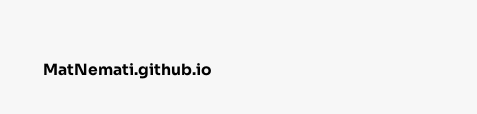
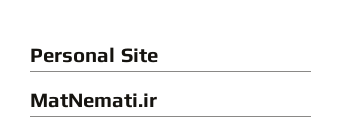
- MatNemati.github.io
+ Personal Site
+ MatNemati.ir

